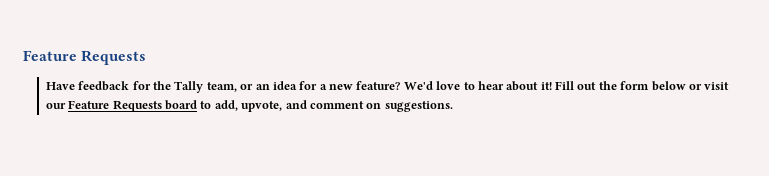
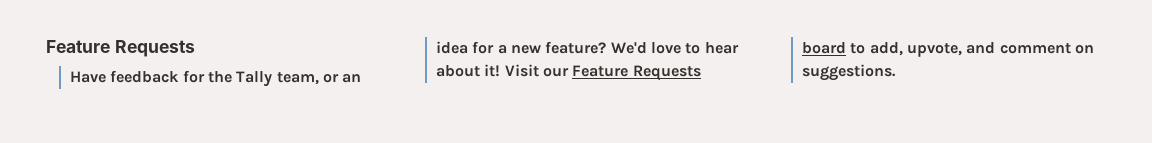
- Fill out the form below or visit our Feature Requests board to add, upvote, and comment on suggestions.
+ Visit our Feature Requests board to add, upvote, and comment on suggestions.

